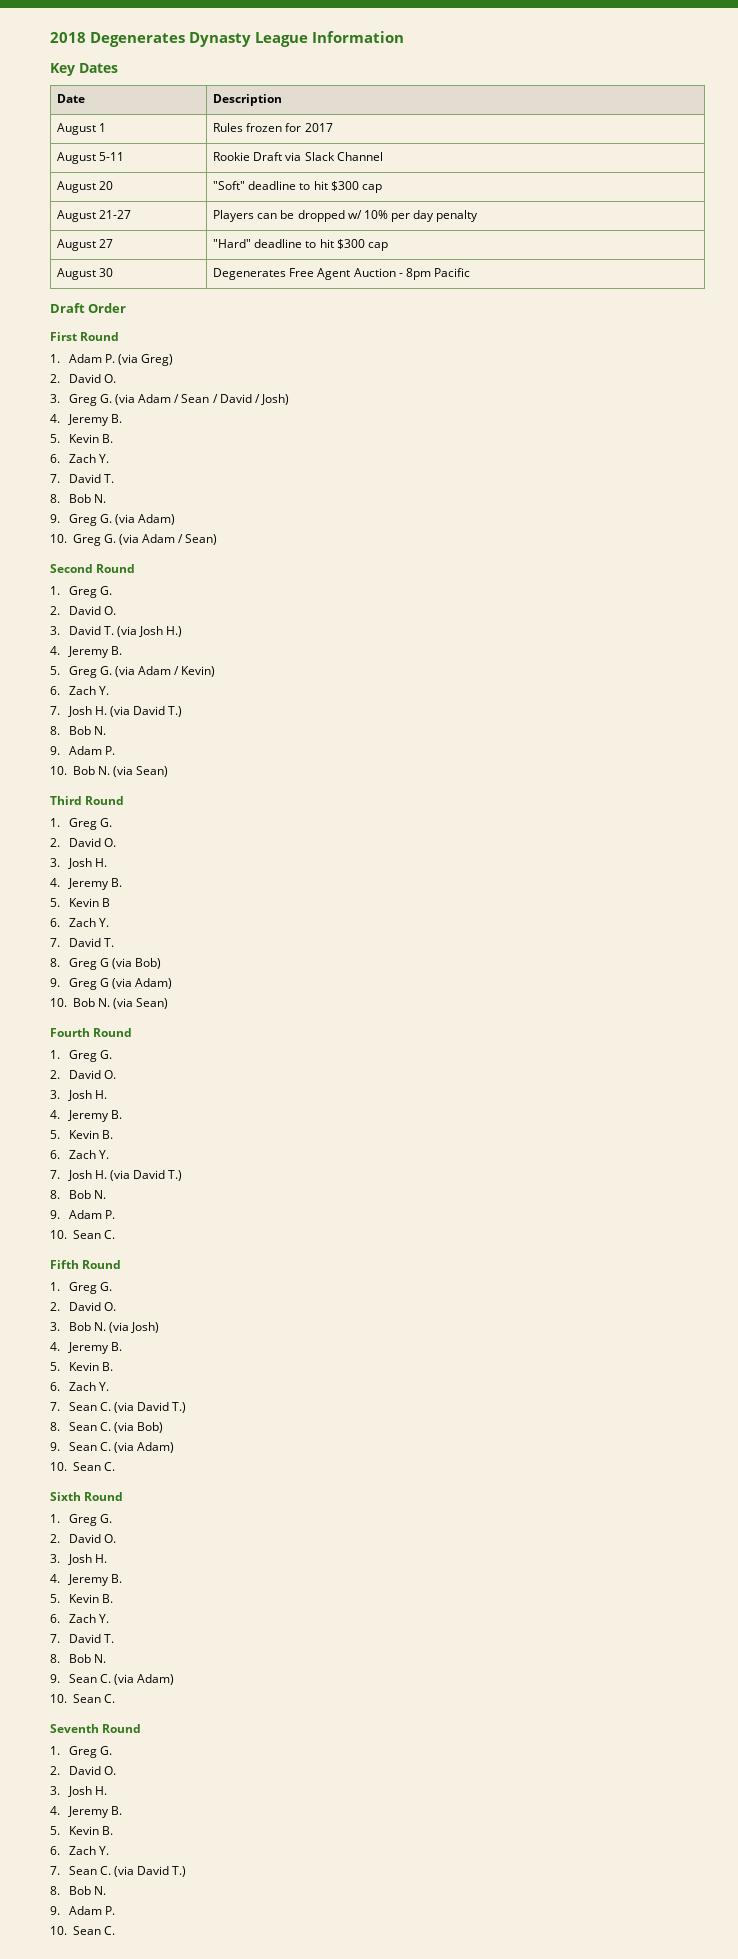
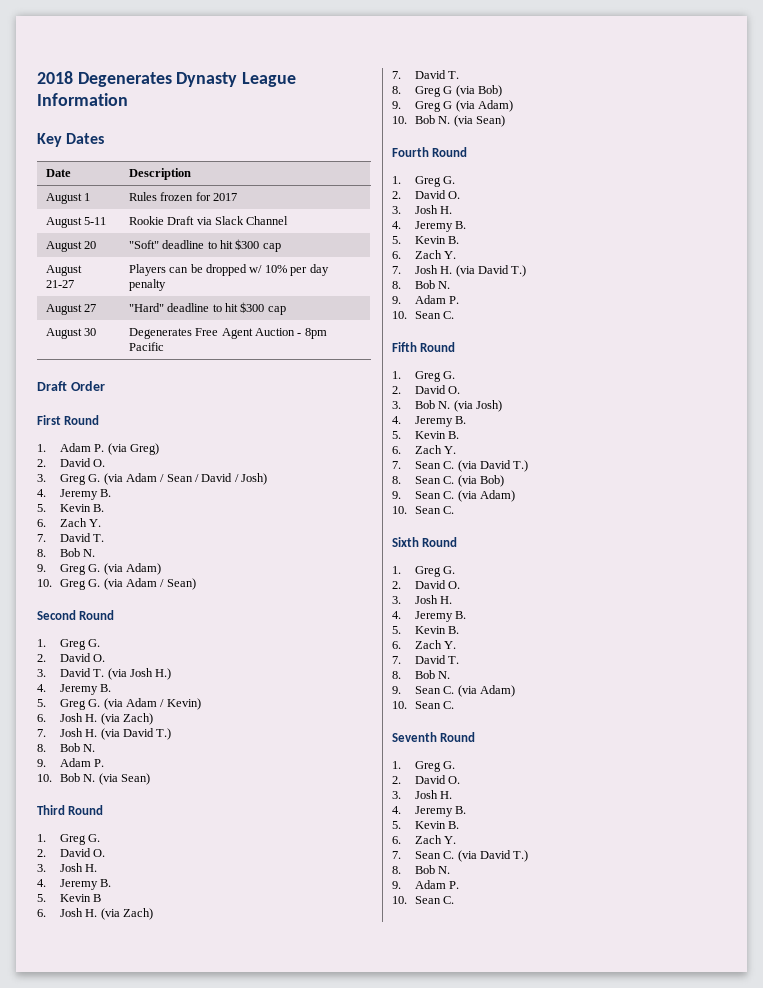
  5. Greg G. (via Adam / Kevin)
- 6. Zach Y.
+ 6. Josh H. (via Zach)
  5. Kevin B
- 6. Zach Y.
+ 6. Josh H. (via Zach)

